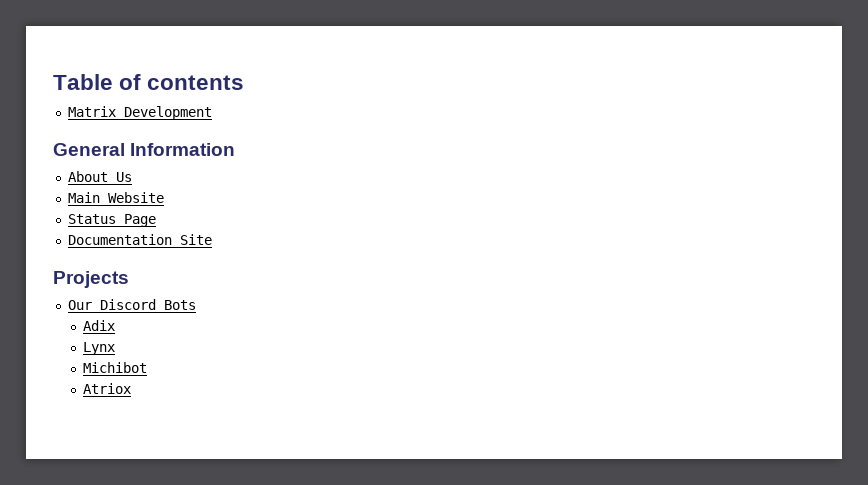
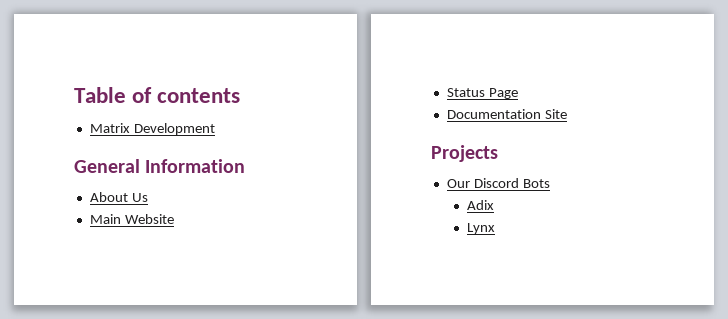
- Michibot
- Atriox

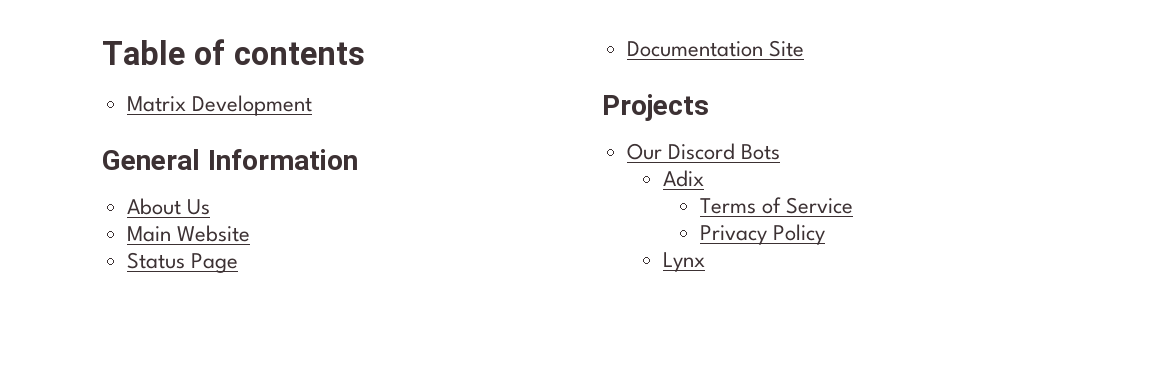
+ Terms of Service
+ Privacy Policy

